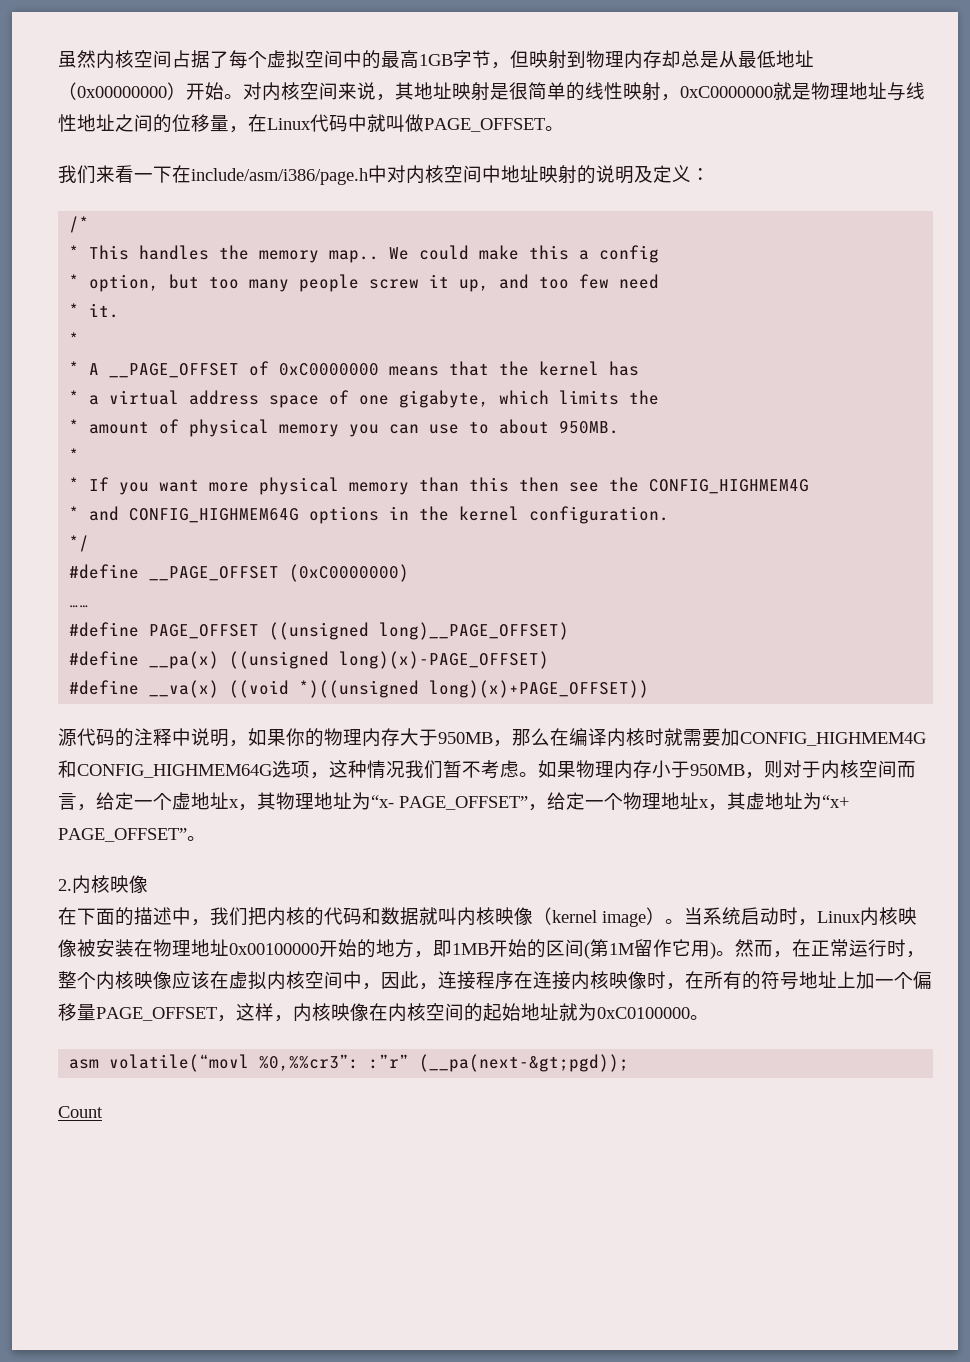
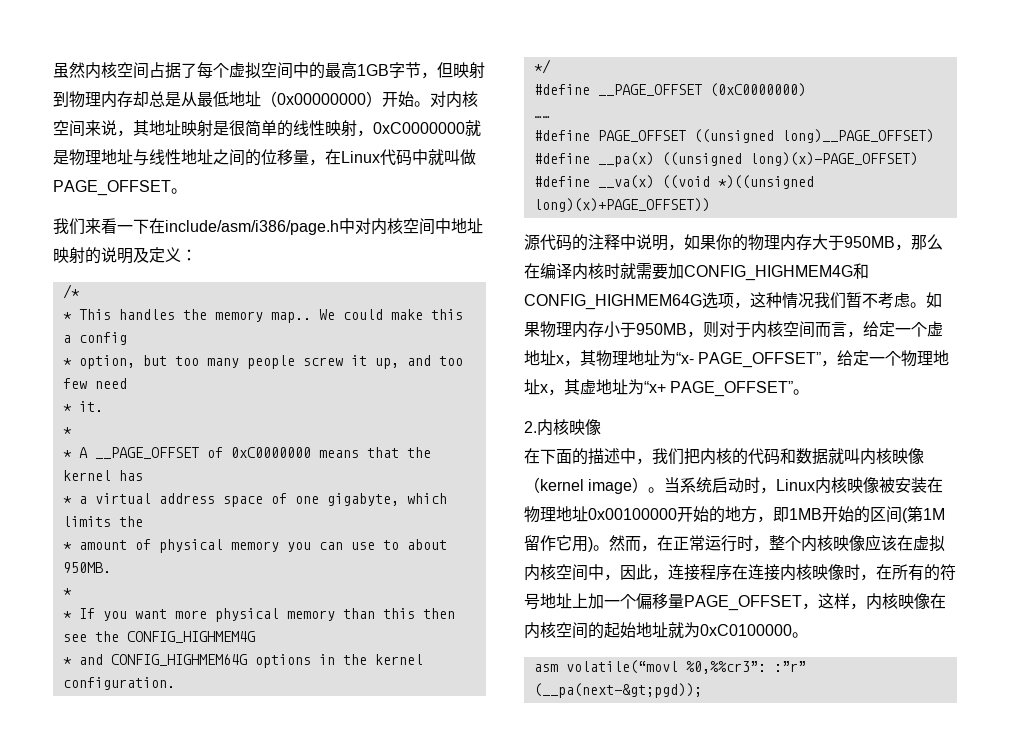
- Count

